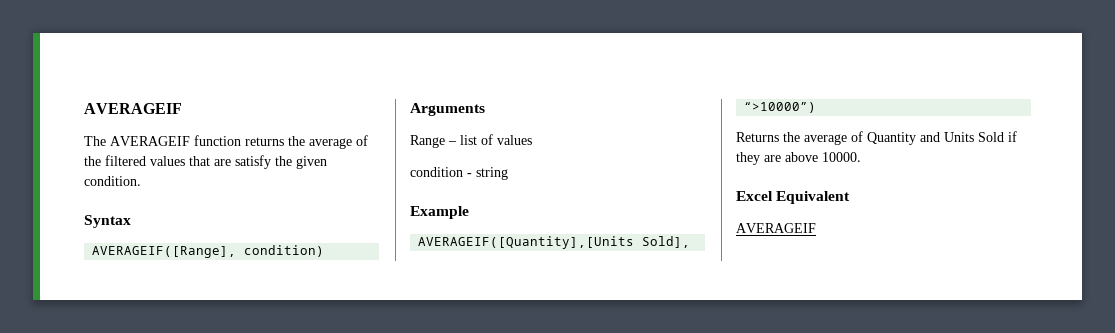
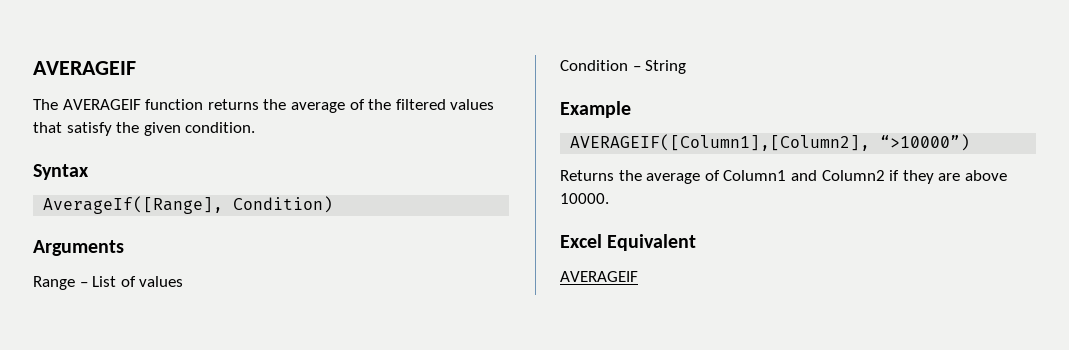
- The AVERAGEIF function returns the average of the filtered values that are satisfy the given condition.
+ The AVERAGEIF function returns the average of the filtered values that satisfy the given condition.
- AVERAGEIF([Range], condition)
+ AverageIf([Range], Condition)
- Range – list of values
+ Range – List of values
- condition - string
+ Condition – String
- AVERAGEIF([Quantity],[Units Sold], “>10000”)
+ AVERAGEIF([Column1],[Column2], “>10000”)
- Returns the average of Quantity and Units Sold if they are above 10000.
+ Returns the average of Column1 and Column2 if they are above 10000.

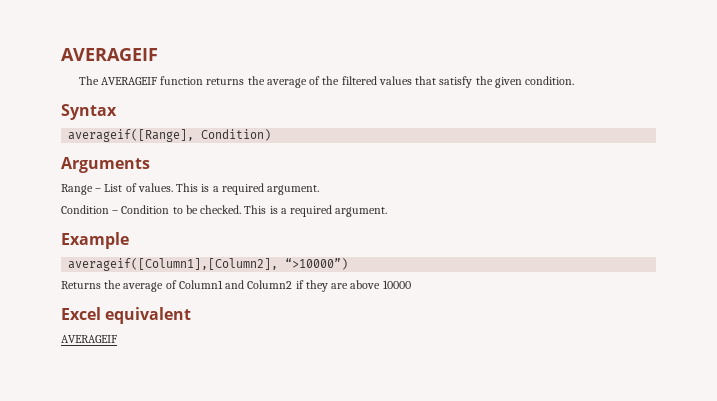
- AverageIf([Range], Condition)
+ averageif([Range], Condition)
- Range – List of values
- Condition – String
+ Range – List of values. This is a required argument.
+ Condition – Condition to be checked. This is a required argument.
- AVERAGEIF([Column1],[Column2], “>10000”)
+ averageif([Column1],[Column2], “>10000”)
- Returns the average of Column1 and Column2 if they are above 10000.
+ Returns the average of Column1 and Column2 if they are above 10000
- Excel Equivalent
+ Excel equivalent

